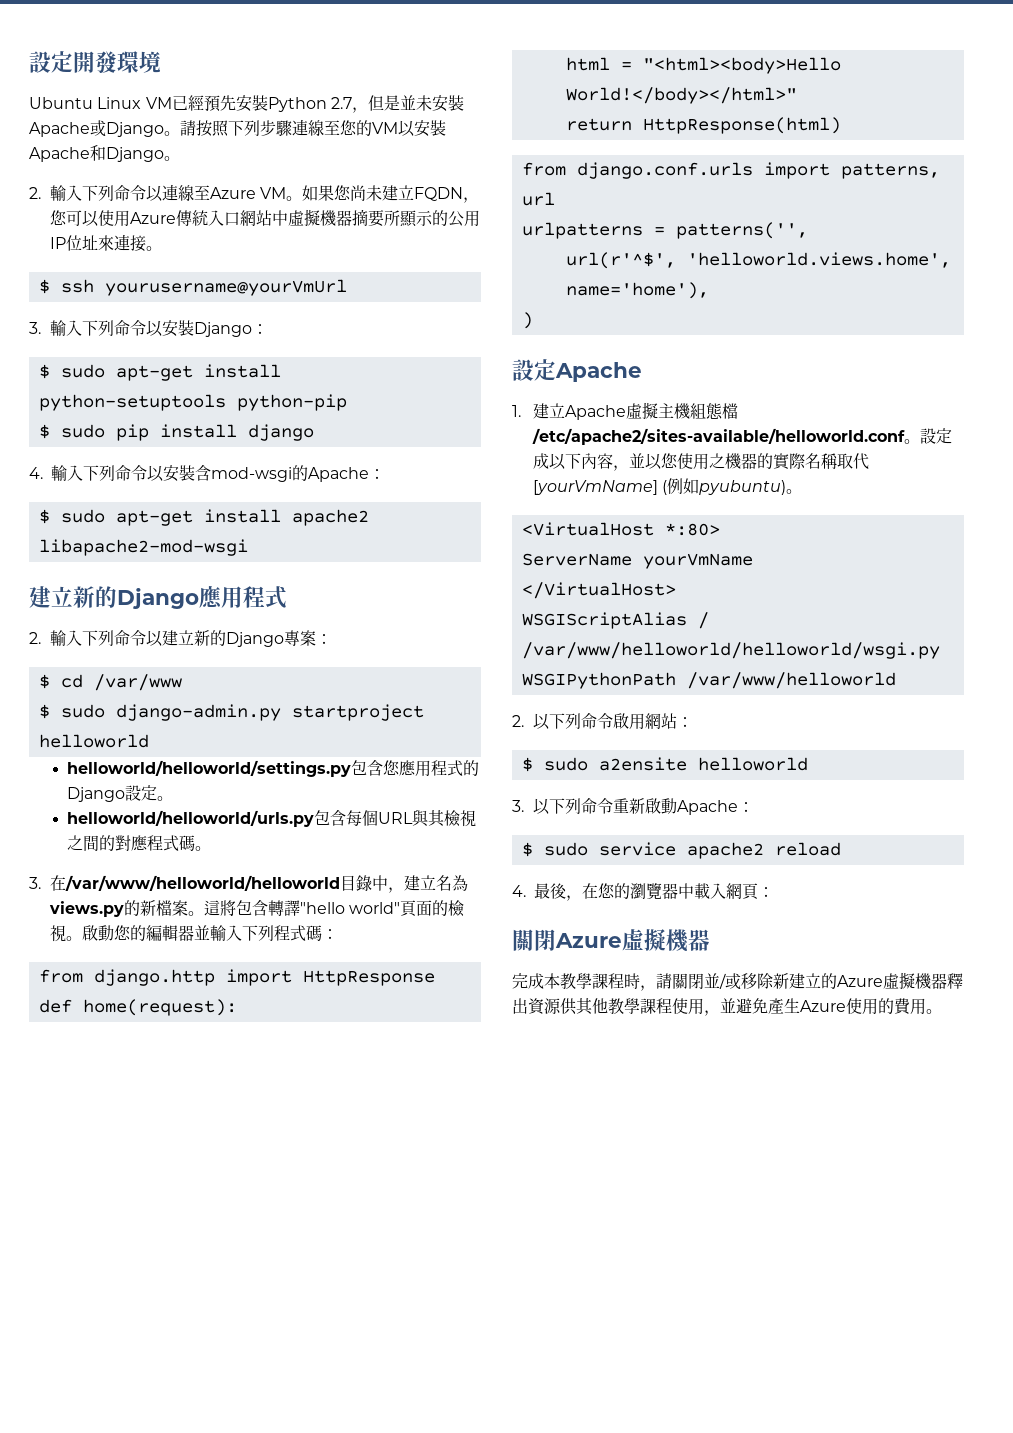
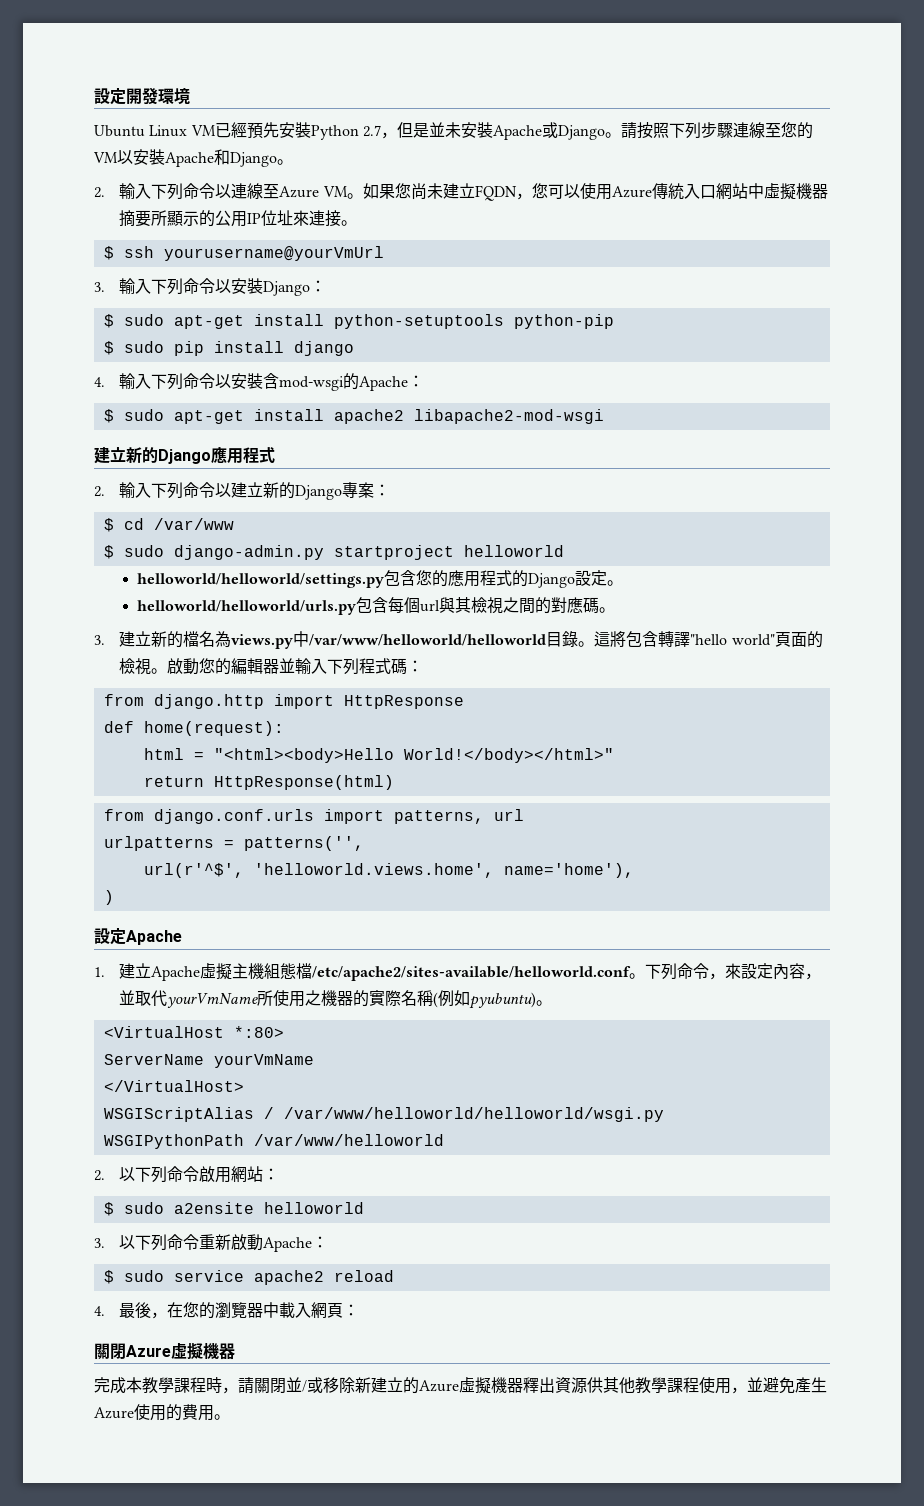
- helloworld/helloworld/settings.py包含您應用程式的Django設定。
+ helloworld/helloworld/settings.py包含您的應用程式的Django設定。
- helloworld/helloworld/urls.py包含每個URL與其檢視之間的對應程式碼。
+ helloworld/helloworld/urls.py包含每個url與其檢視之間的對應碼。
- 3.在/var/www/helloworld/helloworld目錄中，建立名為views.py的新檔案。
+ 3.建立新的檔名為views.py中/var/www/helloworld/helloworld目錄。
- 設定成以下內容，並以您使用之機器的實際名稱取代[yourVmName] (例如pyubuntu)。
+ 下列命令，來設定內容，並取代yourVmName所使用之機器的實際名稱(例如pyubuntu)。

